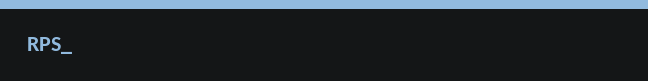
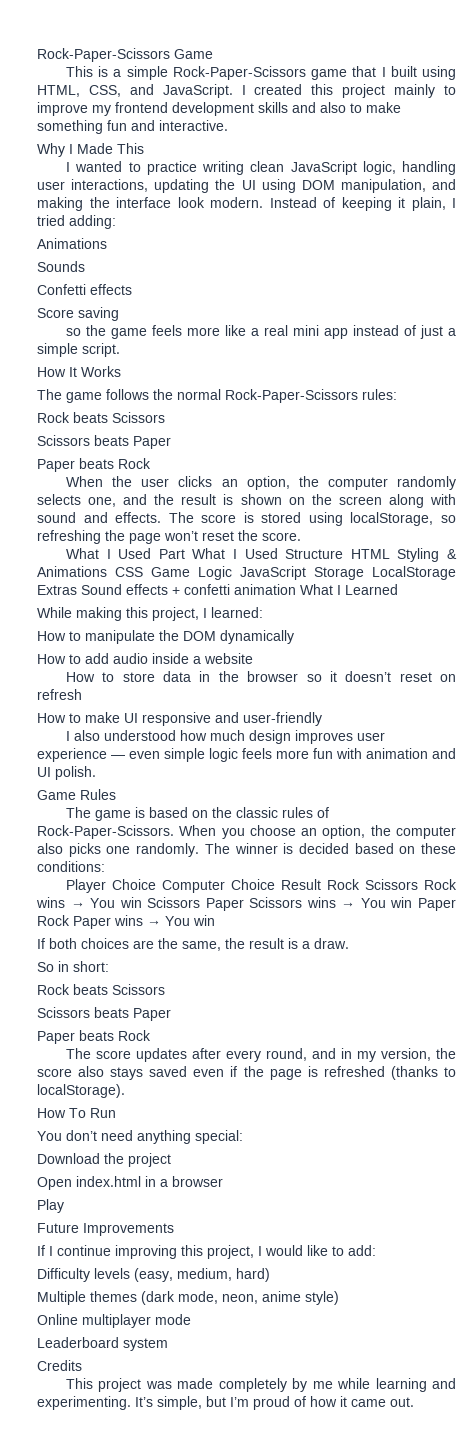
- RPS_
+ Rock-Paper-Scissors Game
+ This is a simple Rock-Paper-Scissors game that I built using HTML, CSS, and JavaScript. I created this project mainly to improve my frontend development skills and also to make something fun and interactive.
+ Why I Made This
+ I wanted to practice writing clean JavaScript logic, handling user interactions, updating the UI using DOM manipulation, and making the interface look modern. Instead of keeping it plain, I tried adding:
+ Animations
+ Sounds
+ Confetti effects
+ Score saving
+ so the game feels more like a real mini app instead of just a simple script.
+ How It Works
+ The game follows the normal Rock-Paper-Scissors rules:
+ Rock beats Scissors
+ Scissors beats Paper
+ Paper beats Rock
+ When the user clicks an option, the computer randomly selects one, and the result is shown on the screen along with sound and effects. The score is stored using localStorage, so refreshing the page won’t reset the score.
+ What I Used Part What I Used Structure HTML Styling & Animations CSS Game Logic JavaScript Storage LocalStorage Extras Sound effects + confetti animation What I Learned
+ While making this project, I learned:
+ How to manipulate the DOM dynamically
+ How to add audio inside a website
+ How to store data in the browser so it doesn’t reset on refresh
+ How to make UI responsive and user-friendly
+ I also understood how much design improves user experience — even simple logic feels more fun with animation and UI polish.
+ Game Rules
+ The game is based on the classic rules of Rock-Paper-Scissors. When you choose an option, the computer also picks one randomly. The winner is decided based on these conditions:
+ Player Choice Computer Choice Result Rock Scissors Rock wins → You win Scissors Paper Scissors wins → You win Paper Rock Paper wins → You win
+ If both choices are the same, the result is a draw.
+ So in short:
+ Rock beats Scissors
+ Scissors beats Paper
+ Paper beats Rock
+ The score updates after every round, and in my version, the score also stays saved even if the page is refreshed (thanks to localStorage).
+ How To Run
+ You don’t need anything special:
+ Download the project
+ Open index.html in a browser
+ Play
+ Future Improvements
+ If I continue improving this project, I would like to add:
+ Difficulty levels (easy, medium, hard)
+ Multiple themes (dark mode, neon, anime style)
+ Online multiplayer mode
+ Leaderboard system
+ Credits
+ This project was made completely by me while learning and experimenting. It’s simple, but I’m proud of how it came out.

